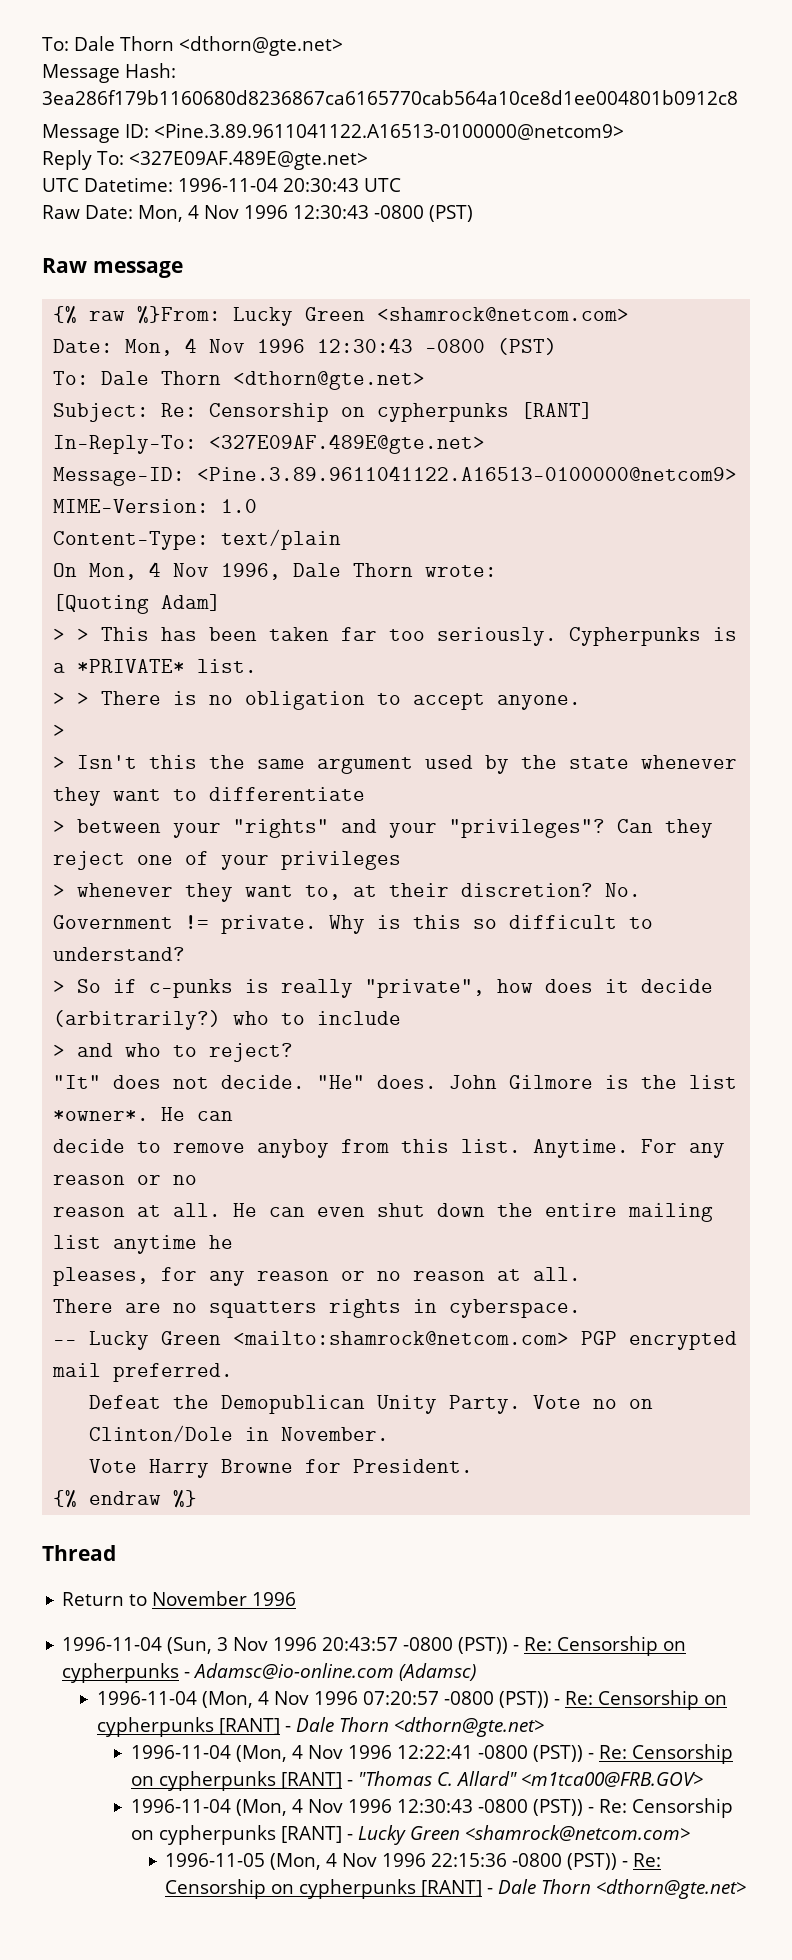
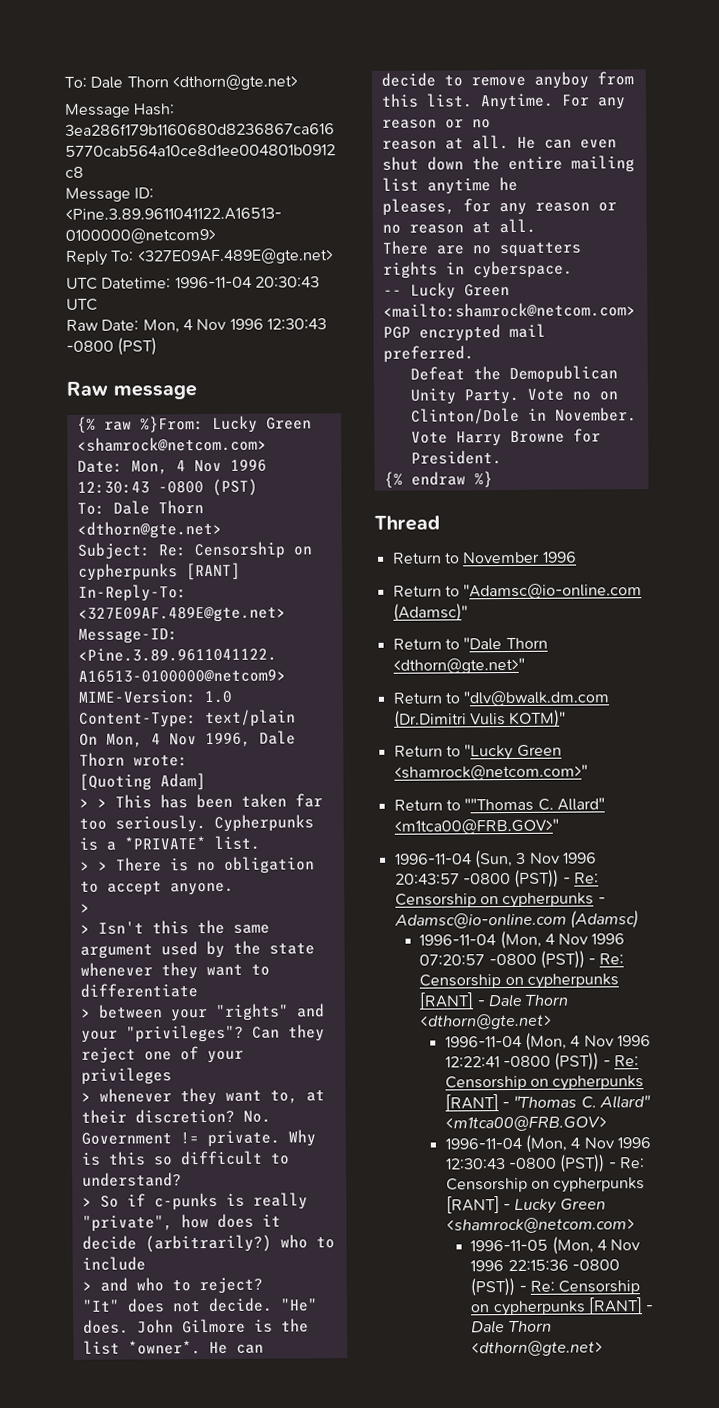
+ Return to "Adamsc@io-online.com (Adamsc)"
+ Return to "Dale Thorn <dthorn@gte.net>"
+ Return to "dlv@bwalk.dm.com (Dr.Dimitri Vulis KOTM)"
+ Return to "Lucky Green <shamrock@netcom.com>"
+ Return to ""Thomas C. Allard" <m1tca00@FRB.GOV>"

